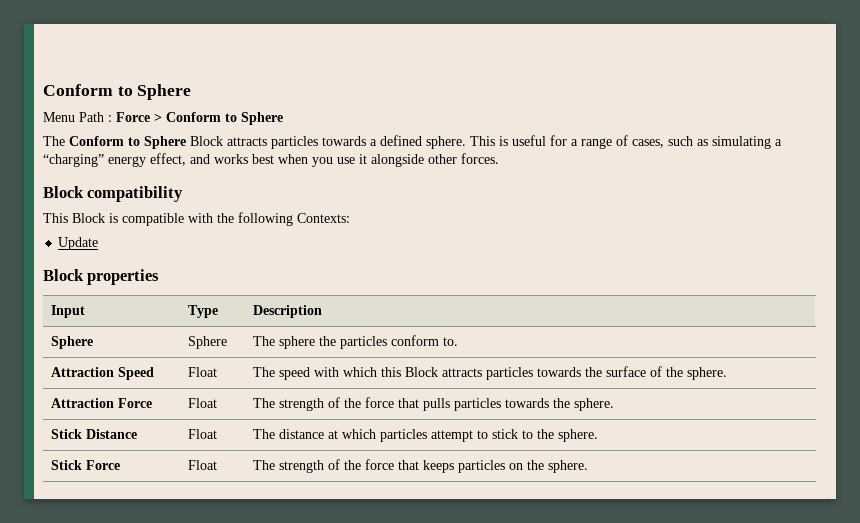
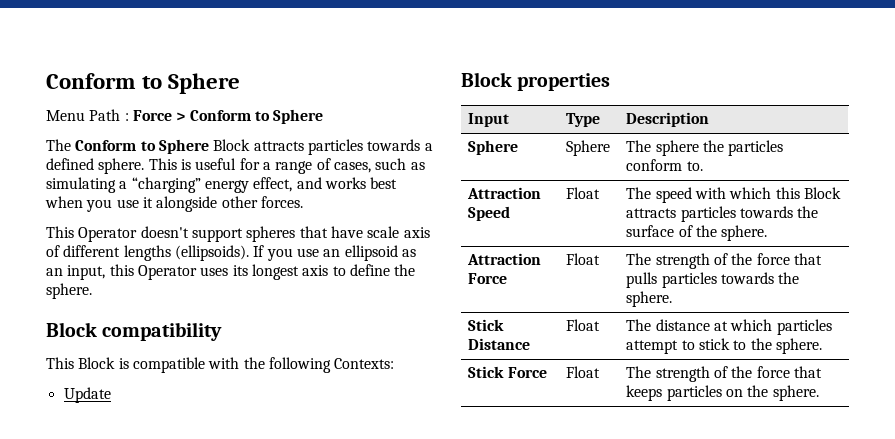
+ This Operator doesn't support spheres that have scale axis of different lengths (ellipsoids). If you use an ellipsoid as an input, this Operator uses its longest axis to define the sphere.

